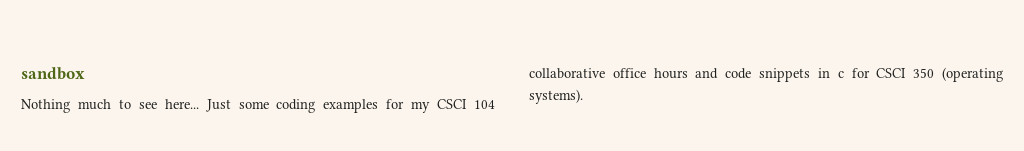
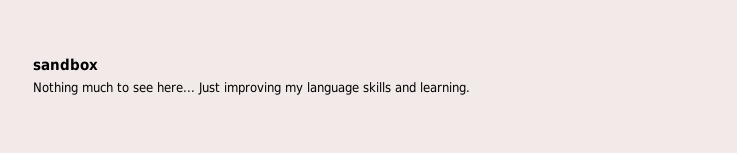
- Just some coding examples for my CSCI 104 collaborative office hours and code snippets in c for CSCI 350 (operating systems).
+ Just improving my language skills and learning.

